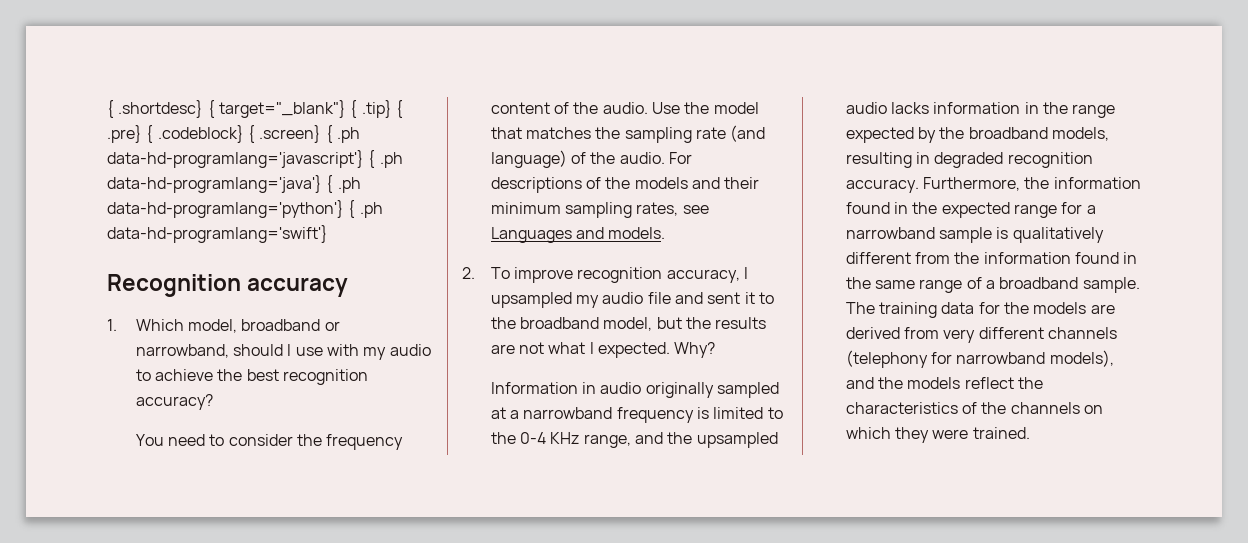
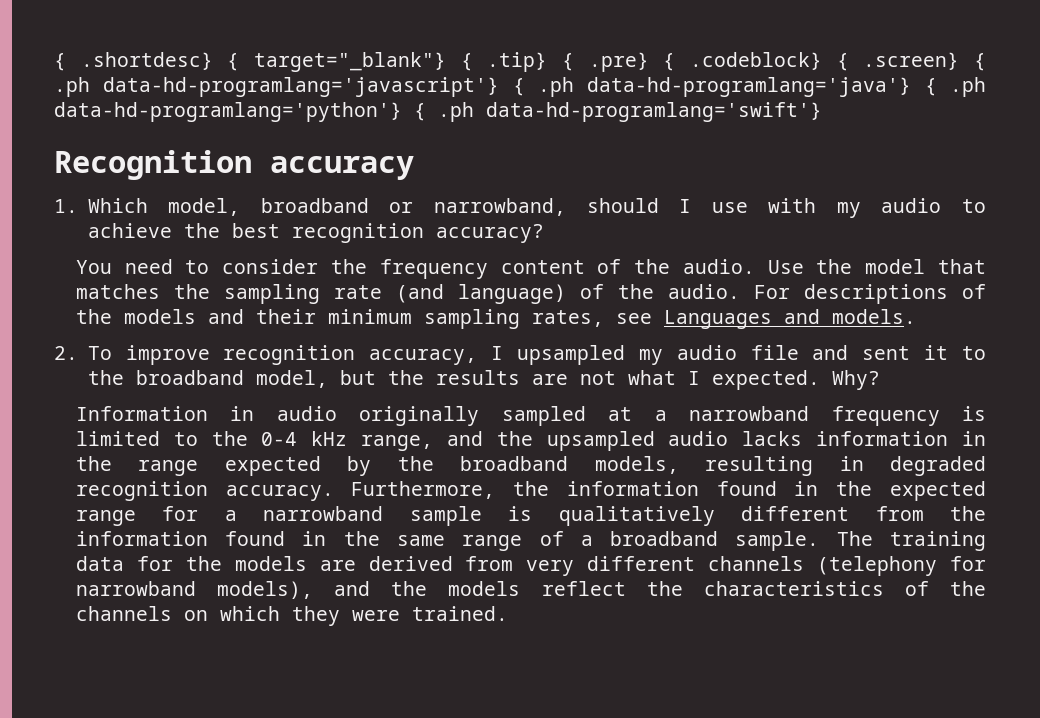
- Information in audio originally sampled at a narrowband frequency is limited to the 0-4 KHz range, and the upsampled audio lacks information in the range expected by the broadband models, resulting in degraded recognition accuracy.
+ Information in audio originally sampled at a narrowband frequency is limited to the 0-4 kHz range, and the upsampled audio lacks information in the range expected by the broadband models, resulting in degraded recognition accuracy.

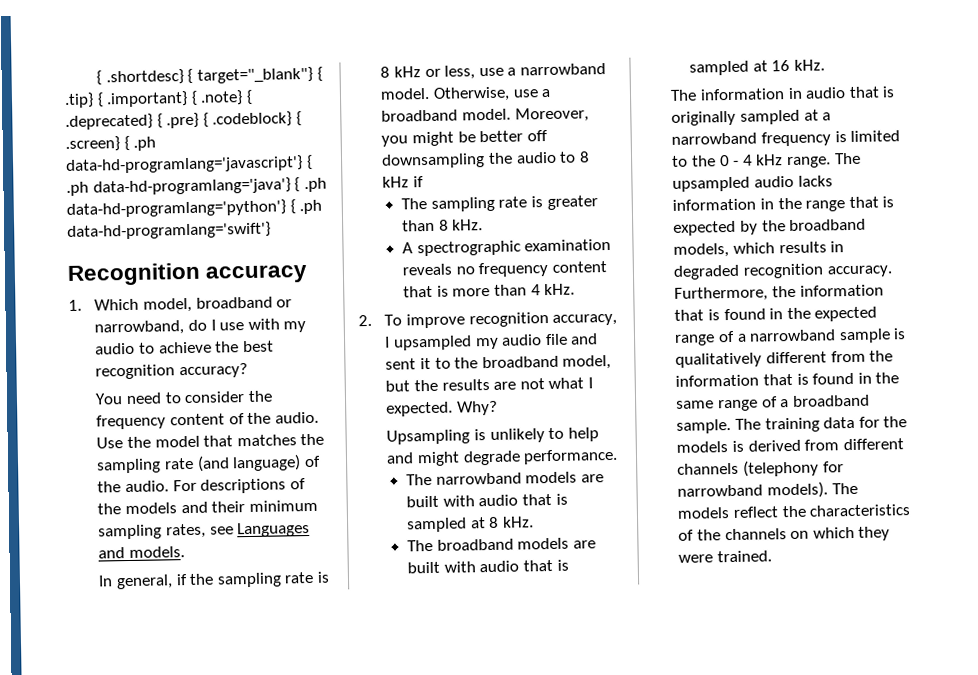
- { .shortdesc} { target="_blank"} { .tip} { .pre} { .codeblock} { .screen} { .ph data-hd-programlang='javascript'} { .ph data-hd-programlang='java'} { .ph data-hd-programlang='python'} { .ph data-hd-programlang='swift'}
+ { .shortdesc} { target="_blank"} { .tip} { .important} { .note} { .deprecated} { .pre} { .codeblock} { .screen} { .ph data-hd-programlang='javascript'} { .ph data-hd-programlang='java'} { .ph data-hd-programlang='python'} { .ph data-hd-programlang='swift'}
- 1. Which model, broadband or narrowband, should I use with my audio to achieve the best recognition accuracy?
+ 1. Which model, broadband or narrowband, do I use with my audio to achieve the best recognition accuracy?
+ In general, if the sampling rate is 8 kHz or less, use a narrowband model. Otherwise, use a broadband model. Moreover, you might be better off downsampling the audio to 8 kHz if
+ The sampling rate is greater than 8 kHz.
+ A spectrographic examination reveals no frequency content that is more than 4 kHz.
- Information in audio originally sampled at a narrowband frequency is limited to the 0-4 kHz range, and the upsampled audio lacks information in the range expected by the broadband models, resulting in degraded recognition accuracy.
+ Upsampling is unlikely to help and might degrade performance.
+ The narrowband models are built with audio that is sampled at 8 kHz.
+ The broadband models are built with audio that is sampled at 16 kHz.
+ The information in audio that is originally sampled at a narrowband frequency is limited to the 0 - 4 kHz range. The upsampled audio lacks information in the range that is expected by the broadband models, which results in degraded recognition accuracy.
- Furthermore, the information found in the expected range for a narrowband sample is qualitatively different from the information found in the same range of a broadband sample.
+ Furthermore, the information that is found in the expected range of a narrowband sample is qualitatively different from the information that is found in the same range of a broadband sample.
- The training data for the models are derived from very different channels (telephony for narrowband models), and the models reflect the characteristics of the channels on which they were trained.
+ The training data for the models is derived from different channels (telephony for narrowband models). The models reflect the characteristics of the channels on which they were trained.

